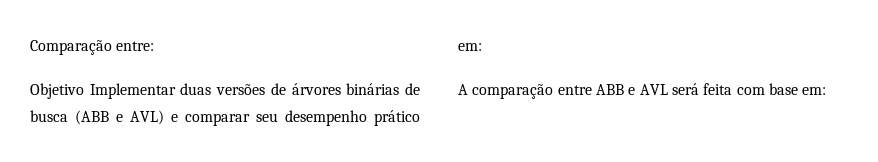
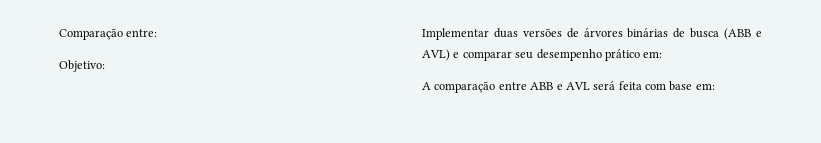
- Objetivo Implementar duas versões de árvores binárias de busca (ABB e AVL) e comparar seu desempenho prático em:
+ Objetivo:
+ Implementar duas versões de árvores binárias de busca (ABB e AVL) e comparar seu desempenho prático em:

